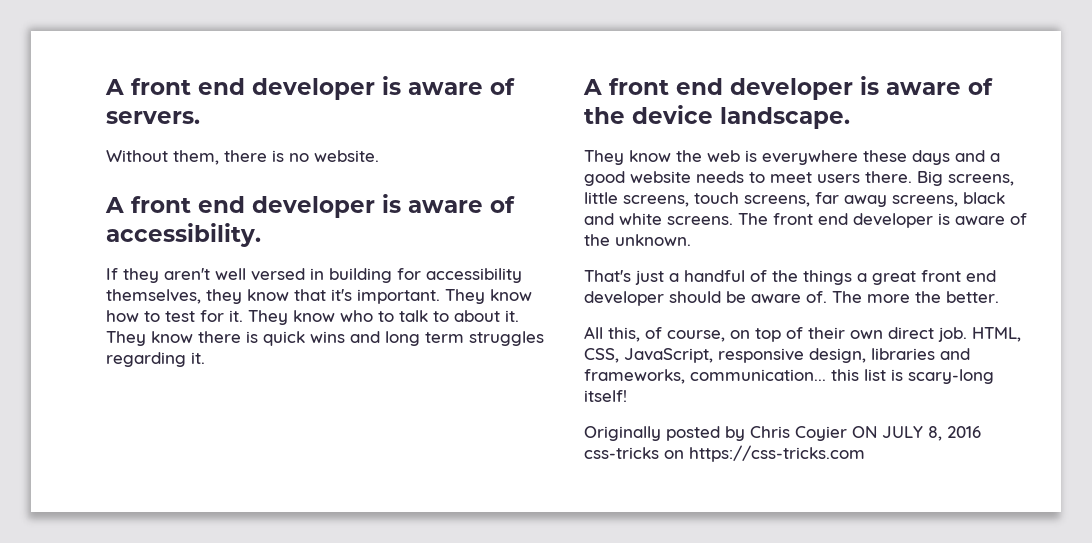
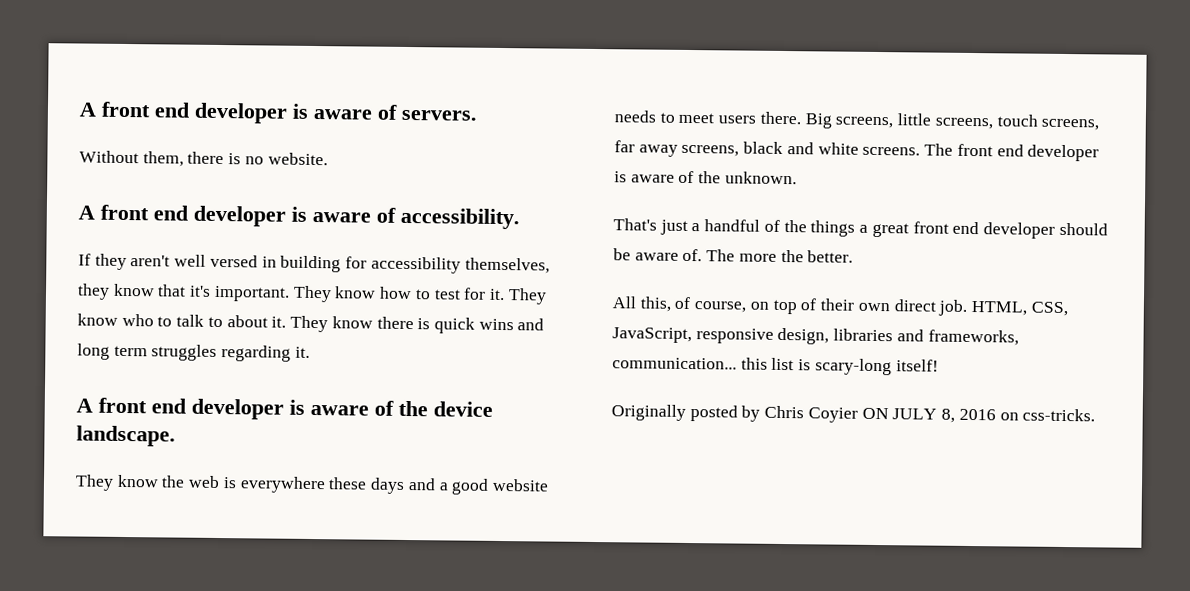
- Originally posted by Chris Coyier ON JULY 8, 2016 css-tricks on https://css-tricks.com
+ Originally posted by Chris Coyier ON JULY 8, 2016 on css-tricks.

